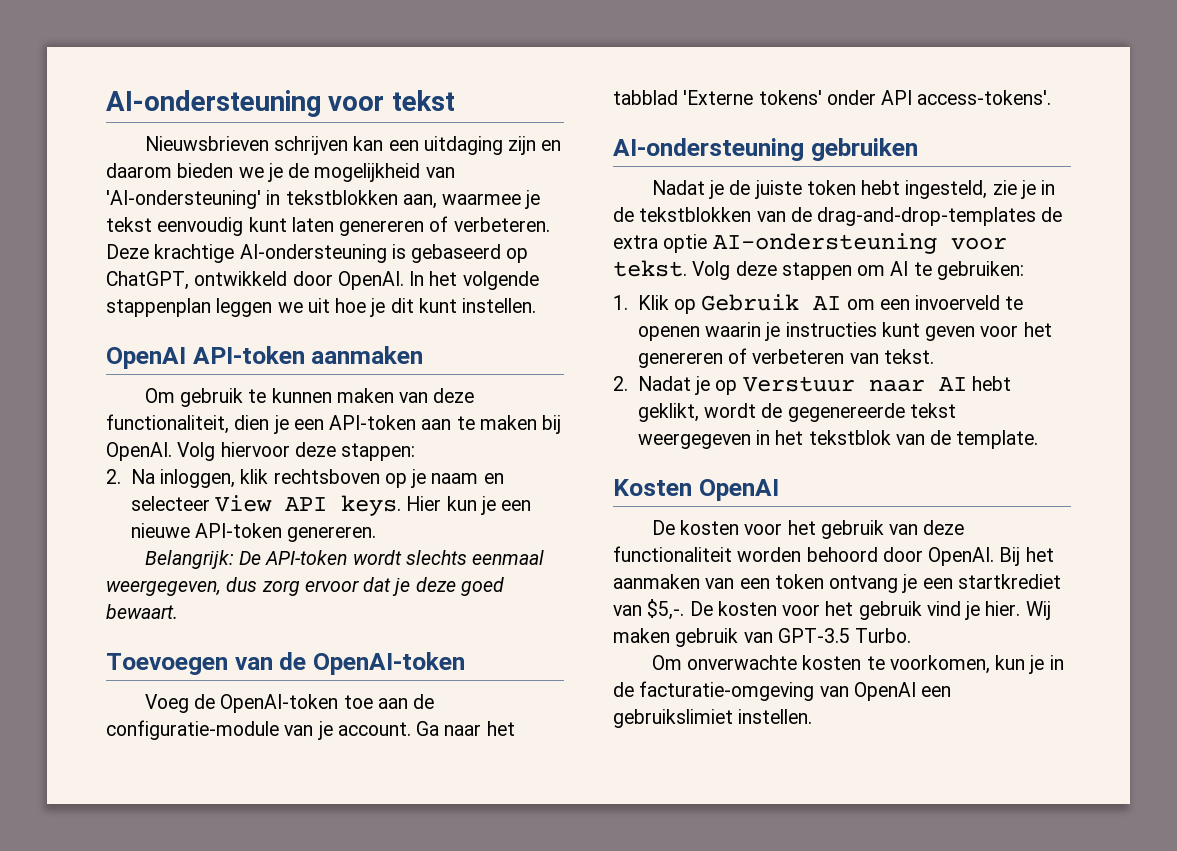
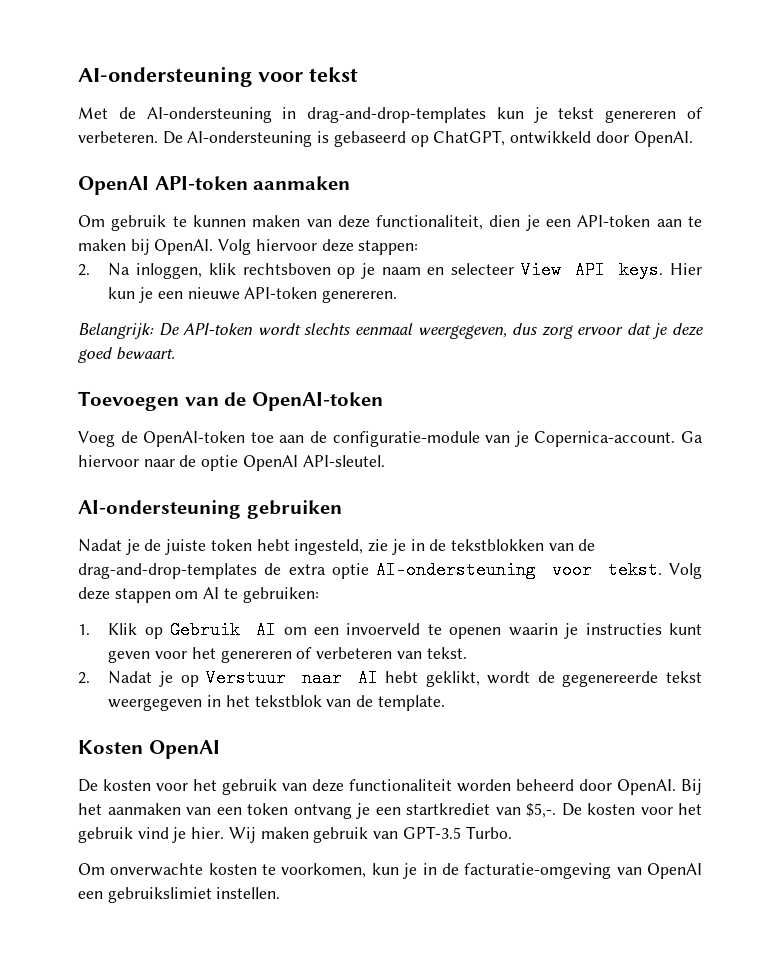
- Nieuwsbrieven schrijven kan een uitdaging zijn en daarom bieden we je de mogelijkheid van 'AI-ondersteuning' in tekstblokken aan, waarmee je tekst eenvoudig kunt laten genereren of verbeteren.
+ Met de AI-ondersteuning in drag-and-drop-templates kun je tekst genereren of verbeteren.
- Deze krachtige AI-ondersteuning is gebaseerd op ChatGPT, ontwikkeld door OpenAI. In het volgende stappenplan leggen we uit hoe je dit kunt instellen.
+ De AI-ondersteuning is gebaseerd op ChatGPT, ontwikkeld door OpenAI.
- Voeg de OpenAI-token toe aan de configuratie-module van je account. Ga naar het tabblad 'Externe tokens' onder API access-tokens'.
+ Voeg de OpenAI-token toe aan de configuratie-module van je Copernica-account. Ga hiervoor naar de optie OpenAI API-sleutel.
- De kosten voor het gebruik van deze functionaliteit worden behoord door OpenAI.
+ De kosten voor het gebruik van deze functionaliteit worden beheerd door OpenAI.

